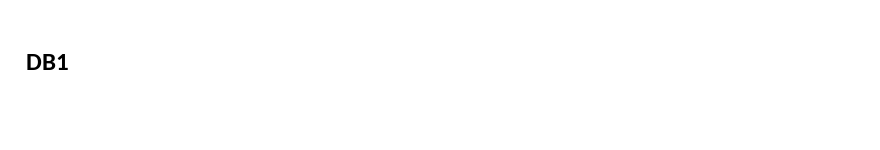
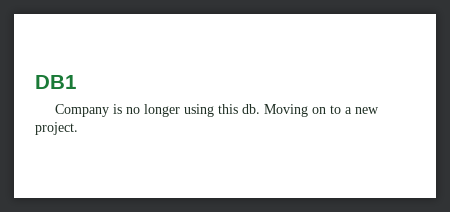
+ Company is no longer using this db. Moving on to a new project.

